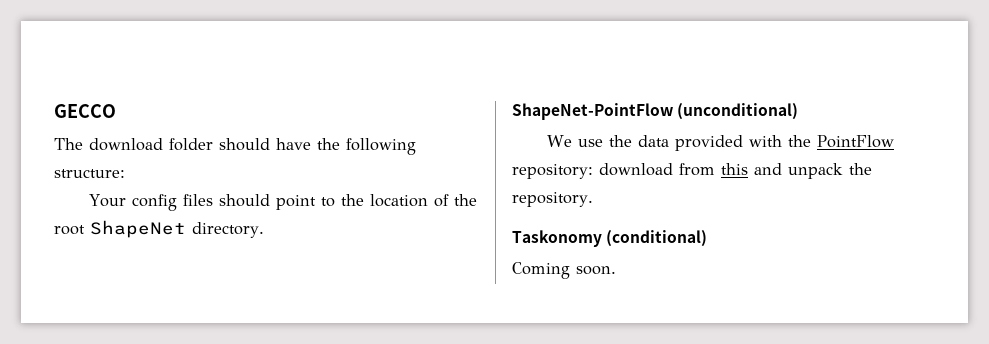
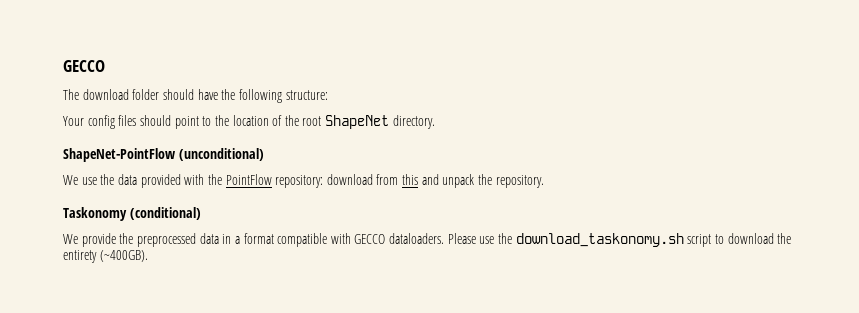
- Coming soon.
+ We provide the preprocessed data in a format compatible with GECCO dataloaders. Please use the download_taskonomy.sh script to download the entirety (~400GB).

